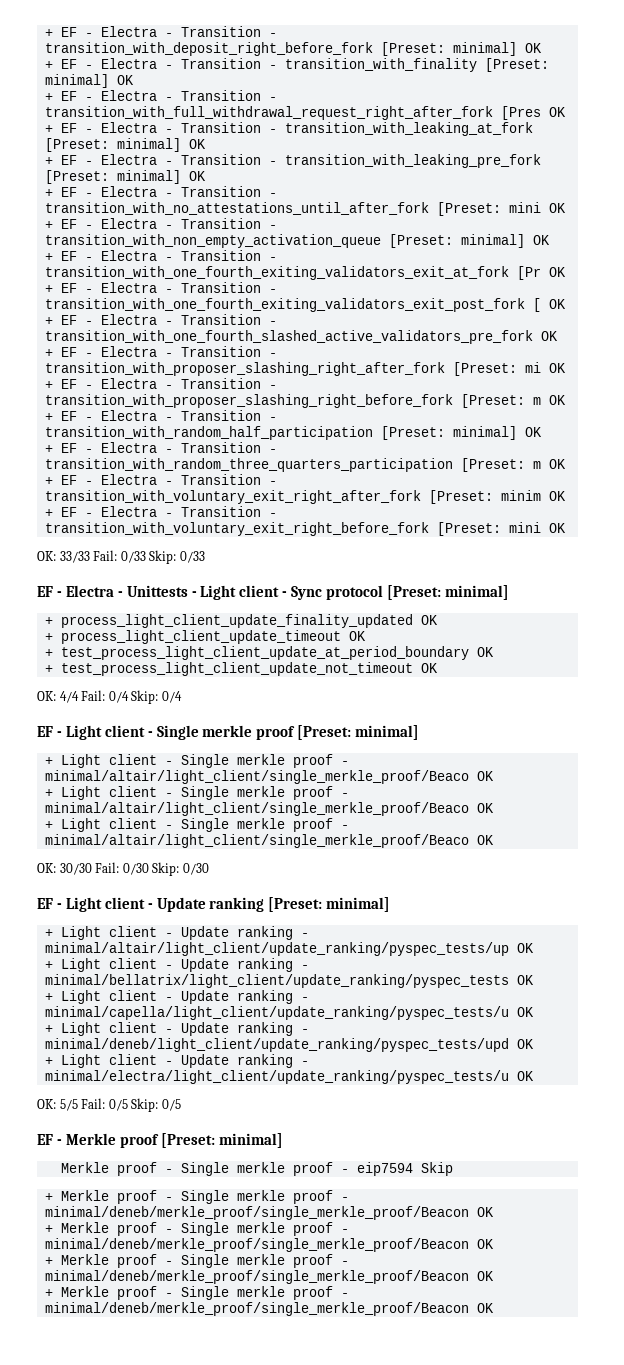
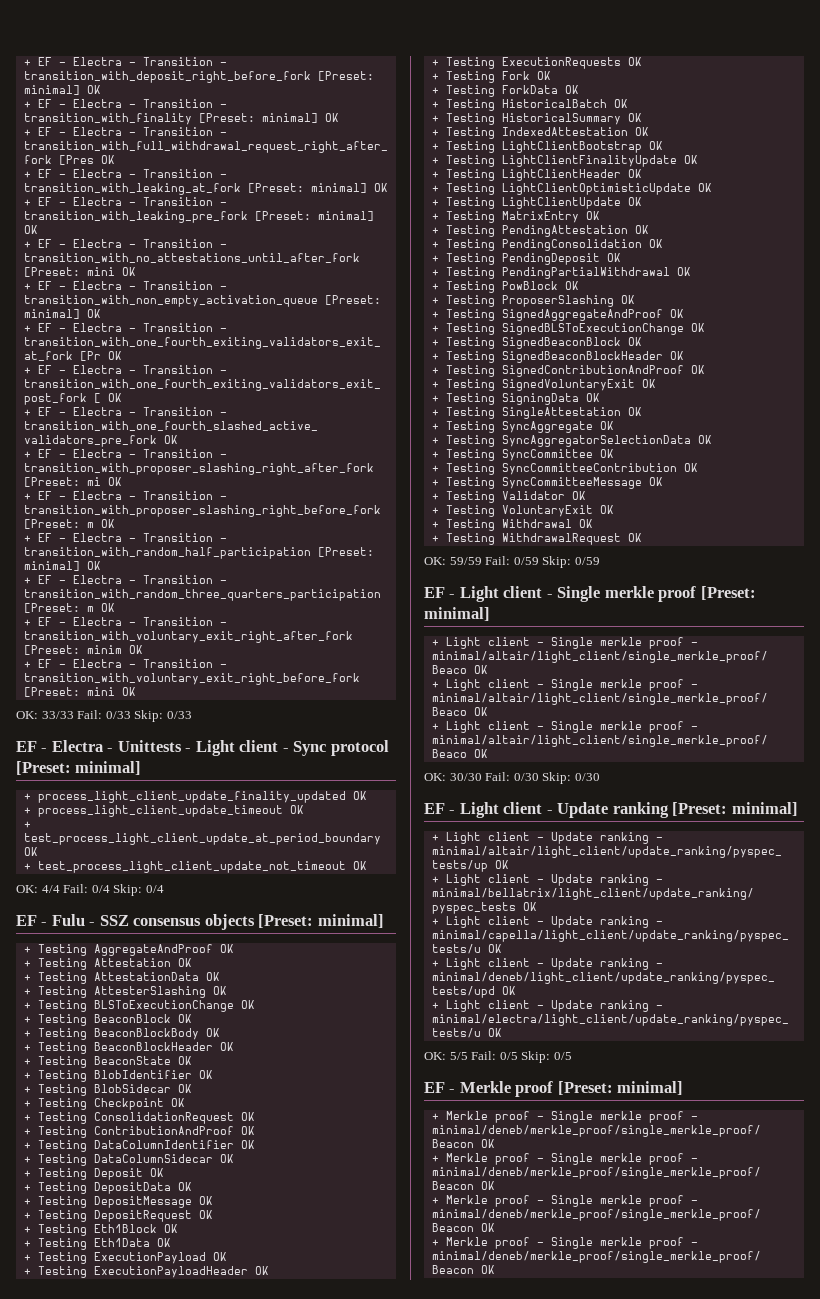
+ EF - Fulu - SSZ consensus objects [Preset: minimal]
+ + Testing AggregateAndProof OK
+ + Testing Attestation OK
+ + Testing AttestationData OK
+ + Testing AttesterSlashing OK
+ + Testing BLSToExecutionChange OK
+ + Testing BeaconBlock OK
+ + Testing BeaconBlockBody OK
+ + Testing BeaconBlockHeader OK
+ + Testing BeaconState OK
+ + Testing BlobIdentifier OK
+ + Testing BlobSidecar OK
+ + Testing Checkpoint OK
+ + Testing ConsolidationRequest OK
+ + Testing ContributionAndProof OK
+ + Testing DataColumnIdentifier OK
+ + Testing DataColumnSidecar OK
+ + Testing Deposit OK
+ + Testing DepositData OK
+ + Testing DepositMessage OK
+ + Testing DepositRequest OK
+ + Testing Eth1Block OK
+ + Testing Eth1Data OK
+ + Testing ExecutionPayload OK
+ + Testing ExecutionPayloadHeader OK
+ + Testing ExecutionRequests OK
+ + Testing Fork OK
+ + Testing ForkData OK
+ + Testing HistoricalBatch OK
+ + Testing HistoricalSummary OK
+ + Testing IndexedAttestation OK
+ + Testing LightClientBootstrap OK
+ + Testing LightClientFinalityUpdate OK
+ + Testing LightClientHeader OK
+ + Testing LightClientOptimisticUpdate OK
+ + Testing LightClientUpdate OK
+ + Testing MatrixEntry OK
+ + Testing PendingAttestation OK
+ + Testing PendingConsolidation OK
+ + Testing PendingDeposit OK
+ + Testing PendingPartialWithdrawal OK
+ + Testing PowBlock OK
+ + Testing ProposerSlashing OK
+ + Testing SignedAggregateAndProof OK
+ + Testing SignedBLSToExecutionChange OK
+ + Testing SignedBeaconBlock OK
+ + Testing SignedBeaconBlockHeader OK
+ + Testing SignedContributionAndProof OK
+ + Testing SignedVoluntaryExit OK
+ + Testing SigningData OK
+ + Testing SingleAttestation OK
+ + Testing SyncAggregate OK
+ + Testing SyncAggregatorSelectionData OK
+ + Testing SyncCommittee OK
+ + Testing SyncCommitteeContribution OK
+ + Testing SyncCommitteeMessage OK
+ + Testing Validator OK
+ + Testing VoluntaryExit OK
+ + Testing Withdrawal OK
+ + Testing WithdrawalRequest OK
+ OK: 59/59 Fail: 0/59 Skip: 0/59
- Merkle proof - Single merkle proof - eip7594 Skip

